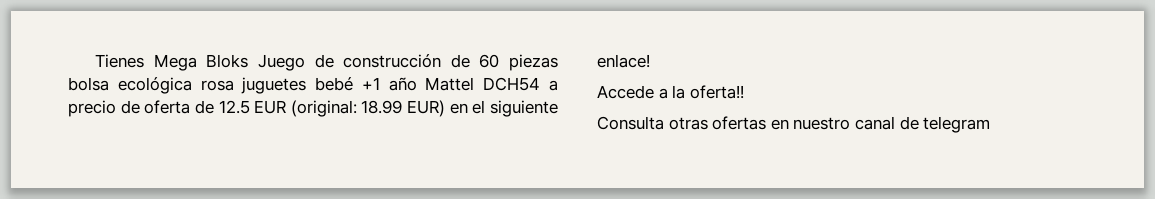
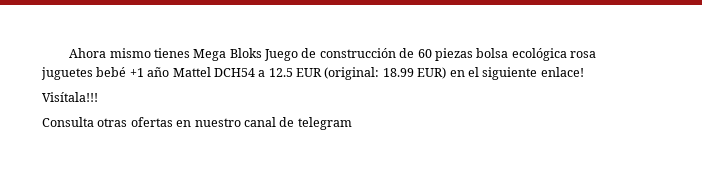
- Tienes Mega Bloks Juego de construcción de 60 piezas bolsa ecológica rosa juguetes bebé +1 año Mattel DCH54 a precio de oferta de 12.5 EUR (original: 18.99 EUR) en el siguiente enlace!
+ Ahora mismo tienes Mega Bloks Juego de construcción de 60 piezas bolsa ecológica rosa juguetes bebé +1 año Mattel DCH54 a 12.5 EUR (original: 18.99 EUR) en el siguiente enlace!
- Accede a la oferta!!
+ Visítala!!!

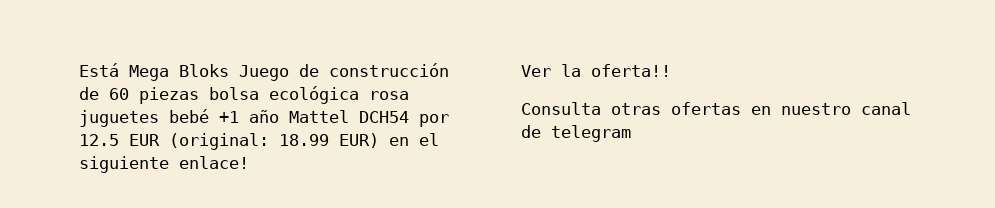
- Ahora mismo tienes Mega Bloks Juego de construcción de 60 piezas bolsa ecológica rosa juguetes bebé +1 año Mattel DCH54 a 12.5 EUR (original: 18.99 EUR) en el siguiente enlace!
+ Está Mega Bloks Juego de construcción de 60 piezas bolsa ecológica rosa juguetes bebé +1 año Mattel DCH54 por 12.5 EUR (original: 18.99 EUR) en el siguiente enlace!
- Visítala!!!
+ Ver la oferta!!

